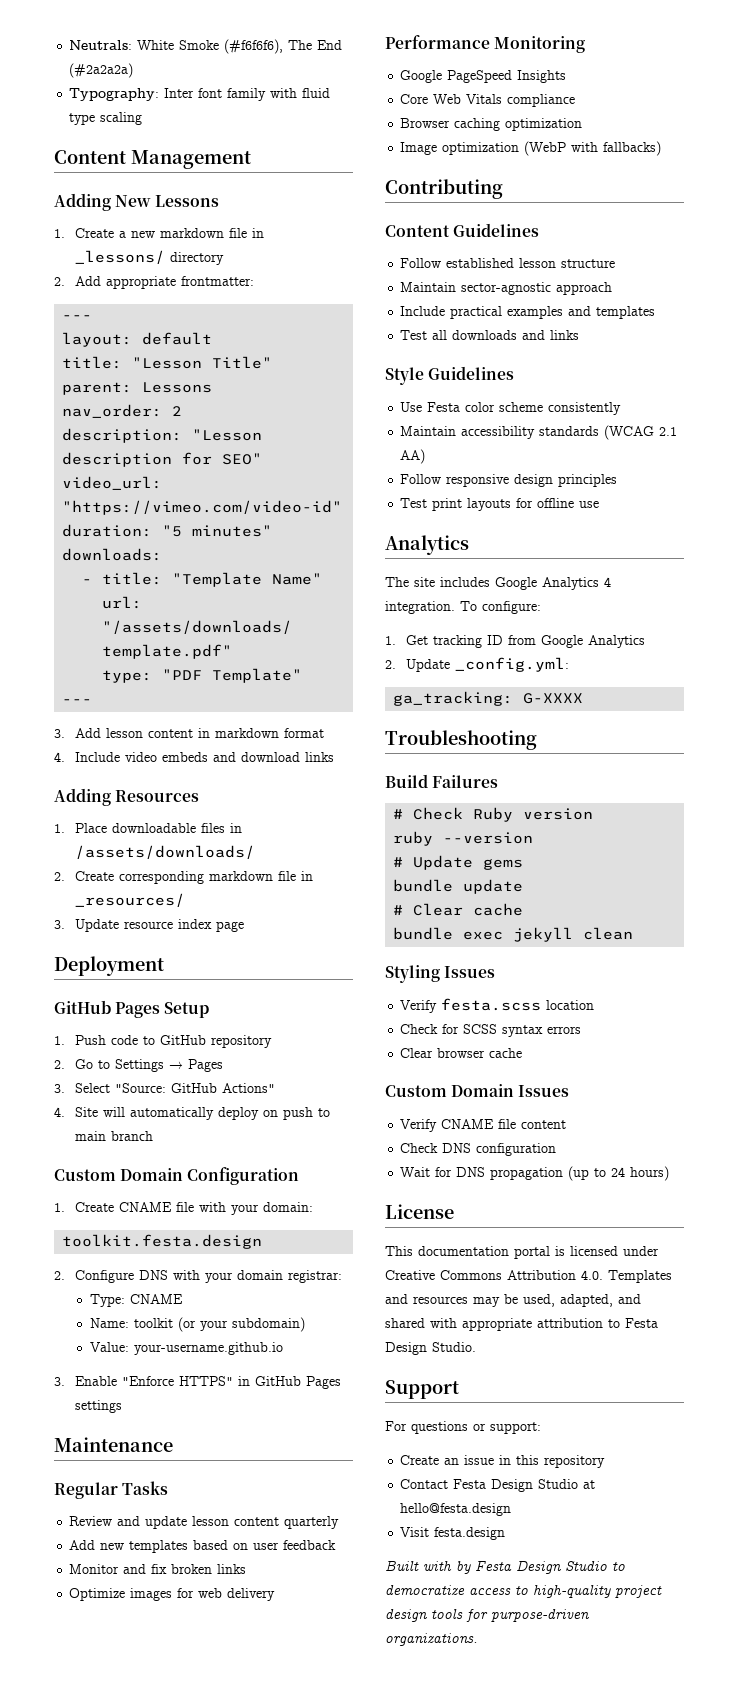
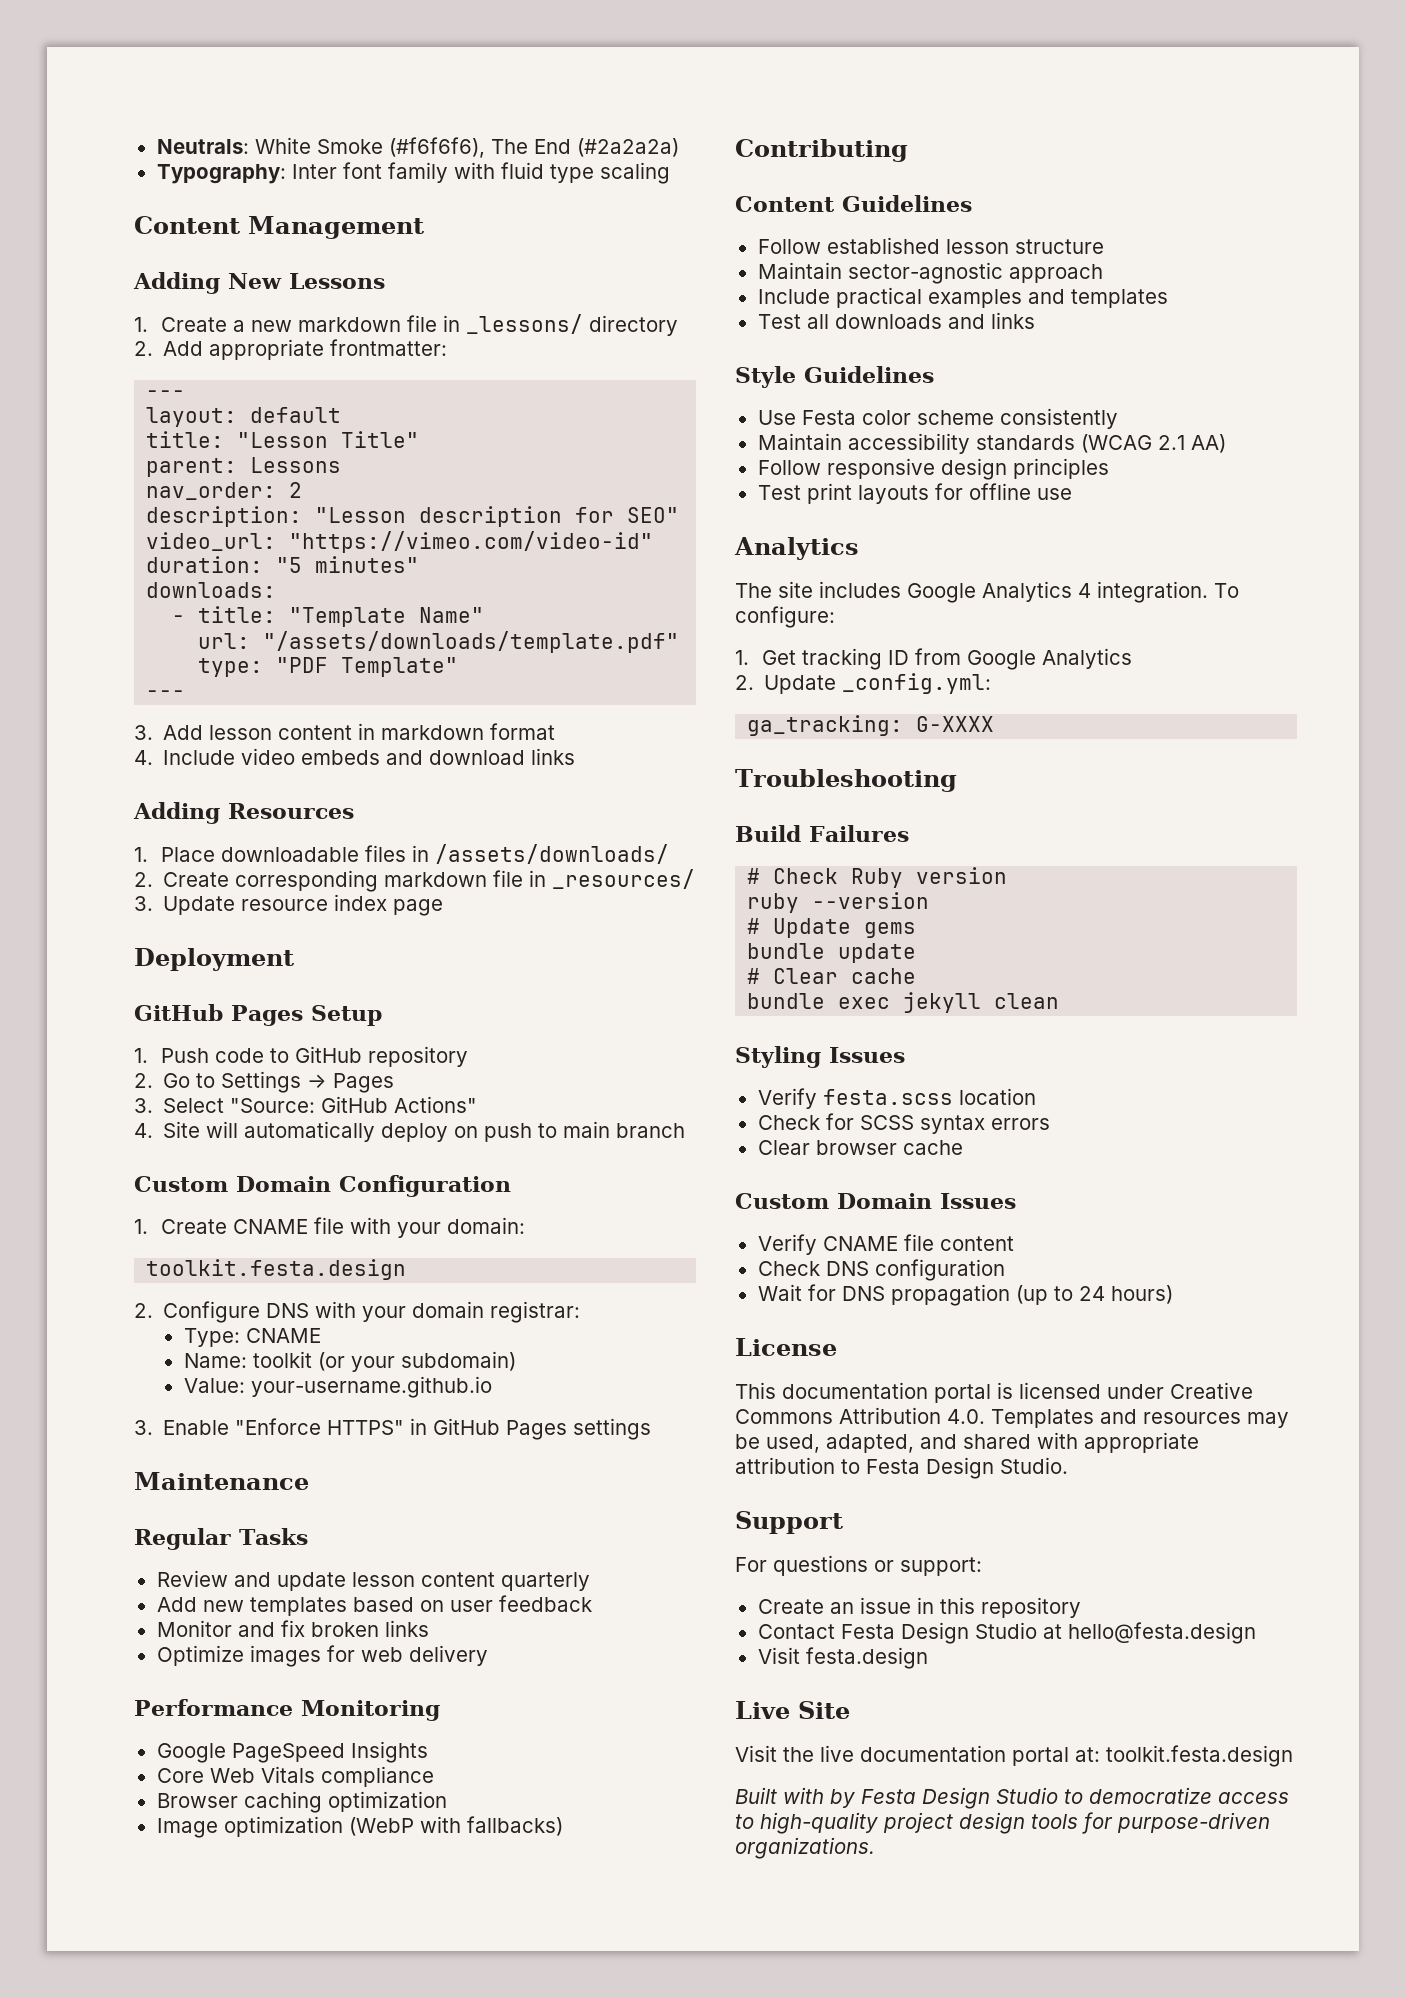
+ Live Site
+ Visit the live documentation portal at: toolkit.festa.design

